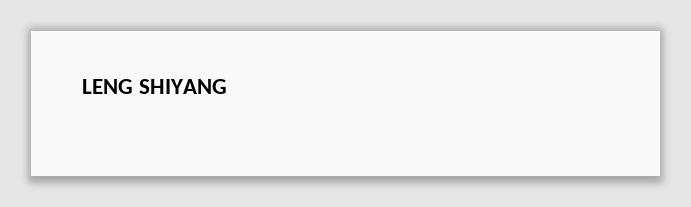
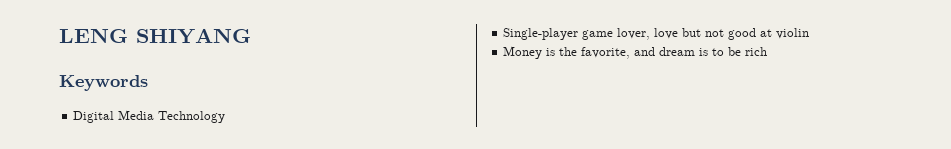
+ Keywords
+ Digital Media Technology
+ Single-player game lover, love but not good at violin
+ Money is the favorite, and dream is to be rich

